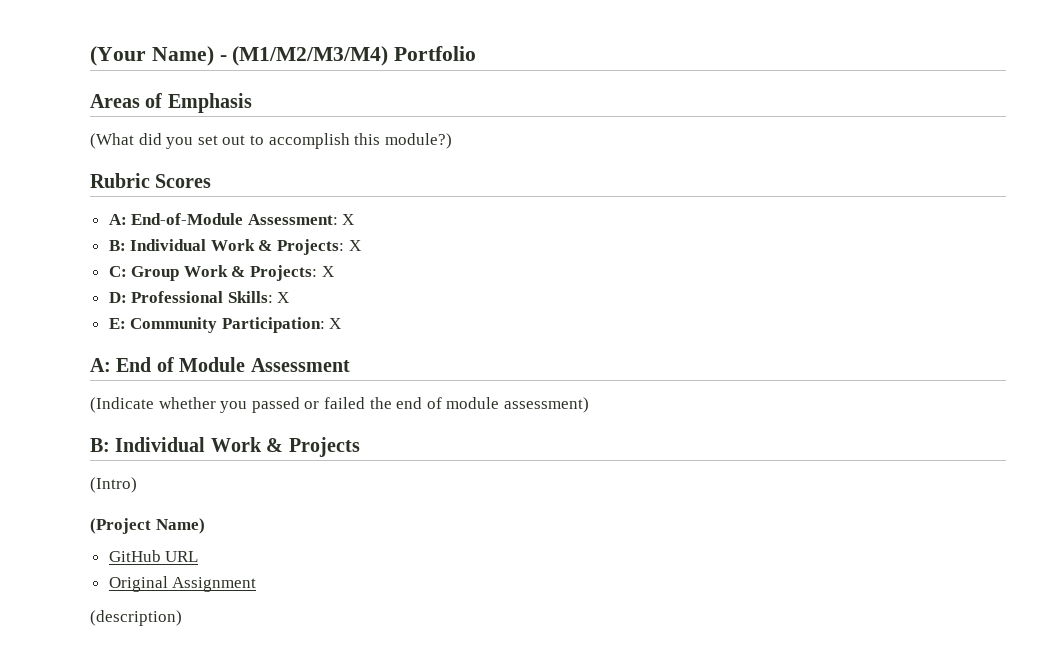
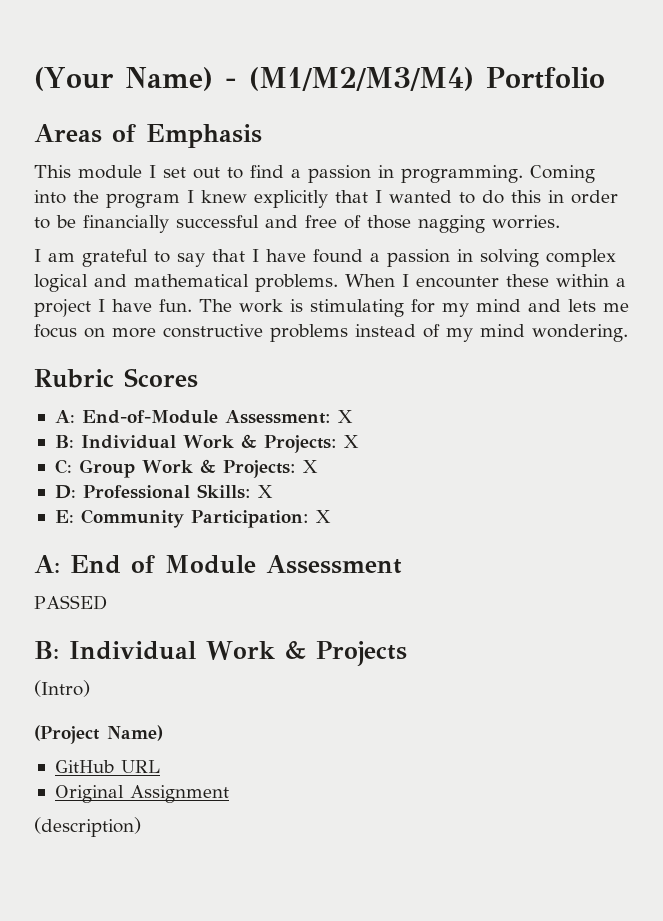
- (What did you set out to accomplish this module?)
+ This module I set out to find a passion in programming. Coming into the program I knew explicitly that I wanted to do this in order to be financially successful and free of those nagging worries.
+ I am grateful to say that I have found a passion in solving complex logical and mathematical problems. When I encounter these within a project I have fun. The work is stimulating for my mind and lets me focus on more constructive problems instead of my mind wondering.
- (Indicate whether you passed or failed the end of module assessment)
+ PASSED

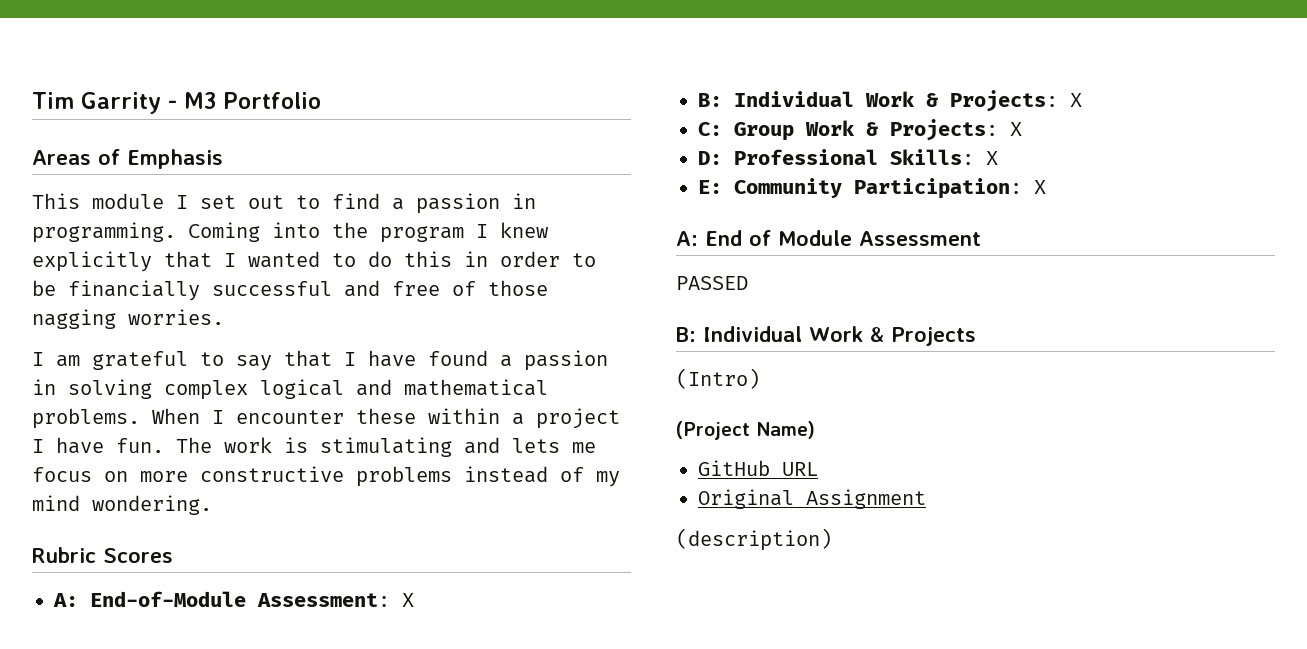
- (Your Name) - (M1/M2/M3/M4) Portfolio
+ Tim Garrity - M3 Portfolio
- The work is stimulating for my mind and lets me focus on more constructive problems instead of my mind wondering.
+ The work is stimulating and lets me focus on more constructive problems instead of my mind wondering.

